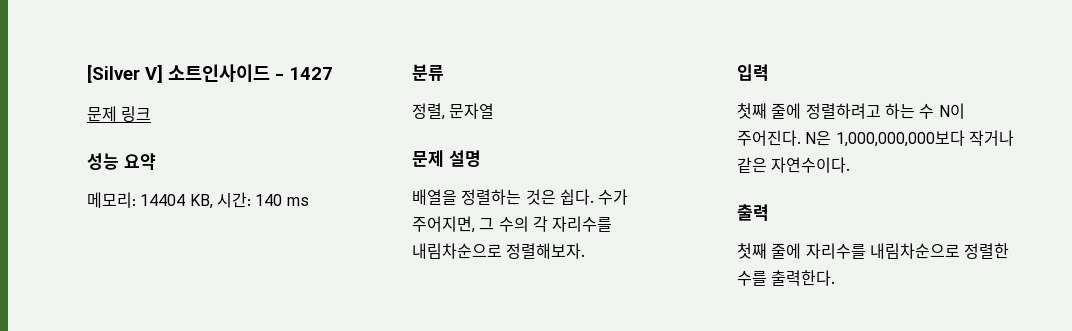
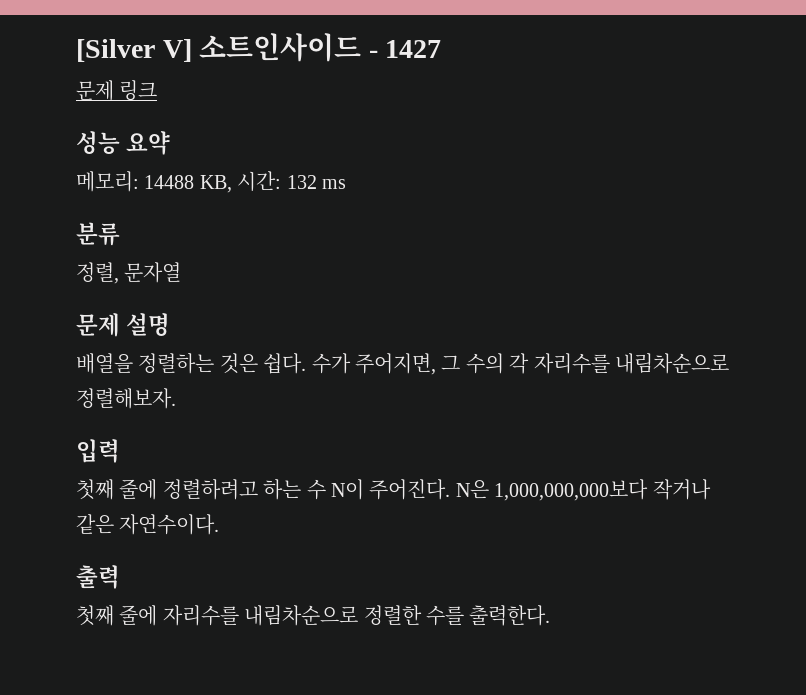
- 메모리: 14404 KB, 시간: 140 ms
+ 메모리: 14488 KB, 시간: 132 ms

